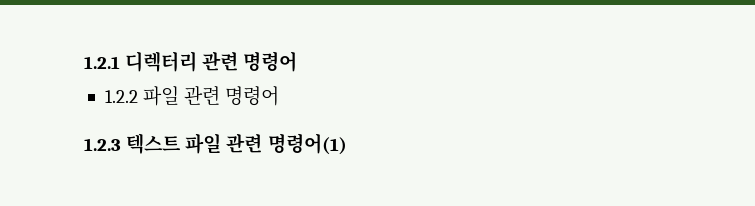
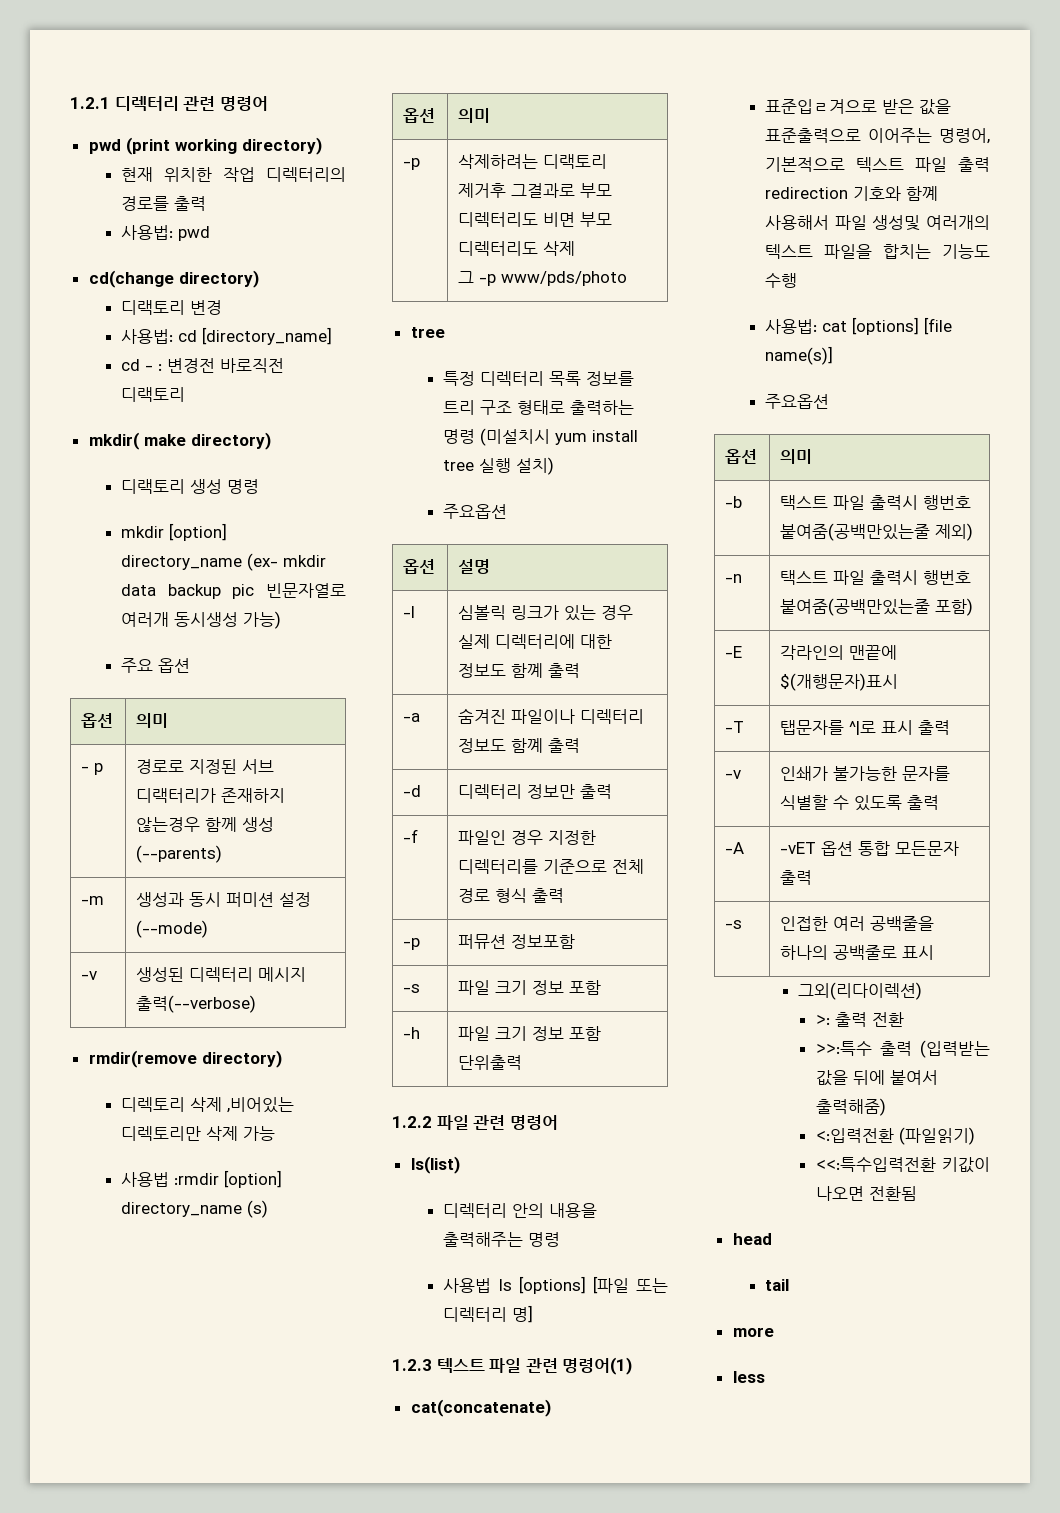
+ pwd (print working directory)
+ 현재 위치한 작업 디렉터리의 경로를 출력
+ 사용법: pwd
+ cd(change directory)
+ 디랙토리 변경
+ 사용법: cd [directory_name]
+ cd - : 변경전 바로직전 디랙토리
+ mkdir( make directory)
+ 디랙토리 생성 명령
+ mkdir [option] directory_name (ex- mkdir data backup pic 빈문자열로 여러개 동시생성 가능)
+ 주요 옵션
+ 옵션 | 의미
+ - p | 경로로 지정된 서브 디랙터리가 존재하지 않는경우 함께 생성 (--parents)
+ -m | 생성과 동시 퍼미션 설정 (--mode)
+ -v | 생성된 디렉터리 메시지 출력(--verbose)
+ rmdir(remove directory)
+ 디렉토리 삭제 ,비어있는 디렉토리만 삭제 가능
+ 사용법 :rmdir [option] directory_name (s)
+ 옵션 | 의미
+ -p | 삭제하려는 디랙토리 제거후 그결과로 부모 디렉터리도 비면 부모 디렉터리도 삭제
+ 그 -p www/pds/photo
+ tree
+ 특정 디렉터리 목록 정보를 트리 구조 형태로 출력하는 명령 (미설치시 yum install tree 실행 설치)
+ 주요옵션
+ 옵션 | 설명
+ -l | 심볼릭 링크가 있는 경우 실제 디렉터리에 대한 정보도 함꼐 출력
+ -a | 숨겨진 파일이나 디렉터리 정보도 함꼐 출력
+ -d | 디렉터리 정보만 출력
+ -f | 파일인 경우 지정한 디렉터리를 기준으로 전체 경로 형식 출력
+ -p | 퍼뮤션 정보포함
+ -s | 파일 크기 정보 포함
+ -h | 파일 크기 정보 포함 단위출력
  1.2.2 파일 관련 명령어
+ ls(list)
+ 디렉터리 안의 내용을 출력해주는 명령
+ 사용법 ls [options] [파일 또는 디렉터리 명]
+ cat(concatenate)
+ 표준입ㄹ겨으로 받은 값을 표준출력으로 이어주는 명령어, 기본적으로 텍스트 파일 출력 redirection 기호와 함꼐 사용해서 파일 생성및 여러개의 텍스트 파일을 합치는 기능도 수행
+ 사용법: cat [options] [file name(s)]
+ 주요옵션
+ 옵션 | 의미
+ -b | 택스트 파일 출력시 행번호 붙여줌(공백만있는줄 제외)
+ -n | 택스트 파일 출력시 행번호 붙여줌(공백만있는줄 포함)
+ -E | 각라인의 맨끝에 $(개행문자)표시
+ -T | 탭문자를 ^|로 표시 출력
+ -v | 인쇄가 불가능한 문자를 식별할 수 있도록 출력
+ -A | -vET 옵션 통합 모든문자 출력
+ -s | 인접한 여러 공백줄을 하나의 공백줄로 표시
+ 그외(리다이렉션)
+ >: 출력 전환
+ >>:특수 출력 (입력받는 값을 뒤에 붙여서 출력해줌)
+ <:입력전환 (파일읽기)
+ <<:특수입력전환 키값이 나오면 전환됨
+ head
+ tail
+ more
+ less

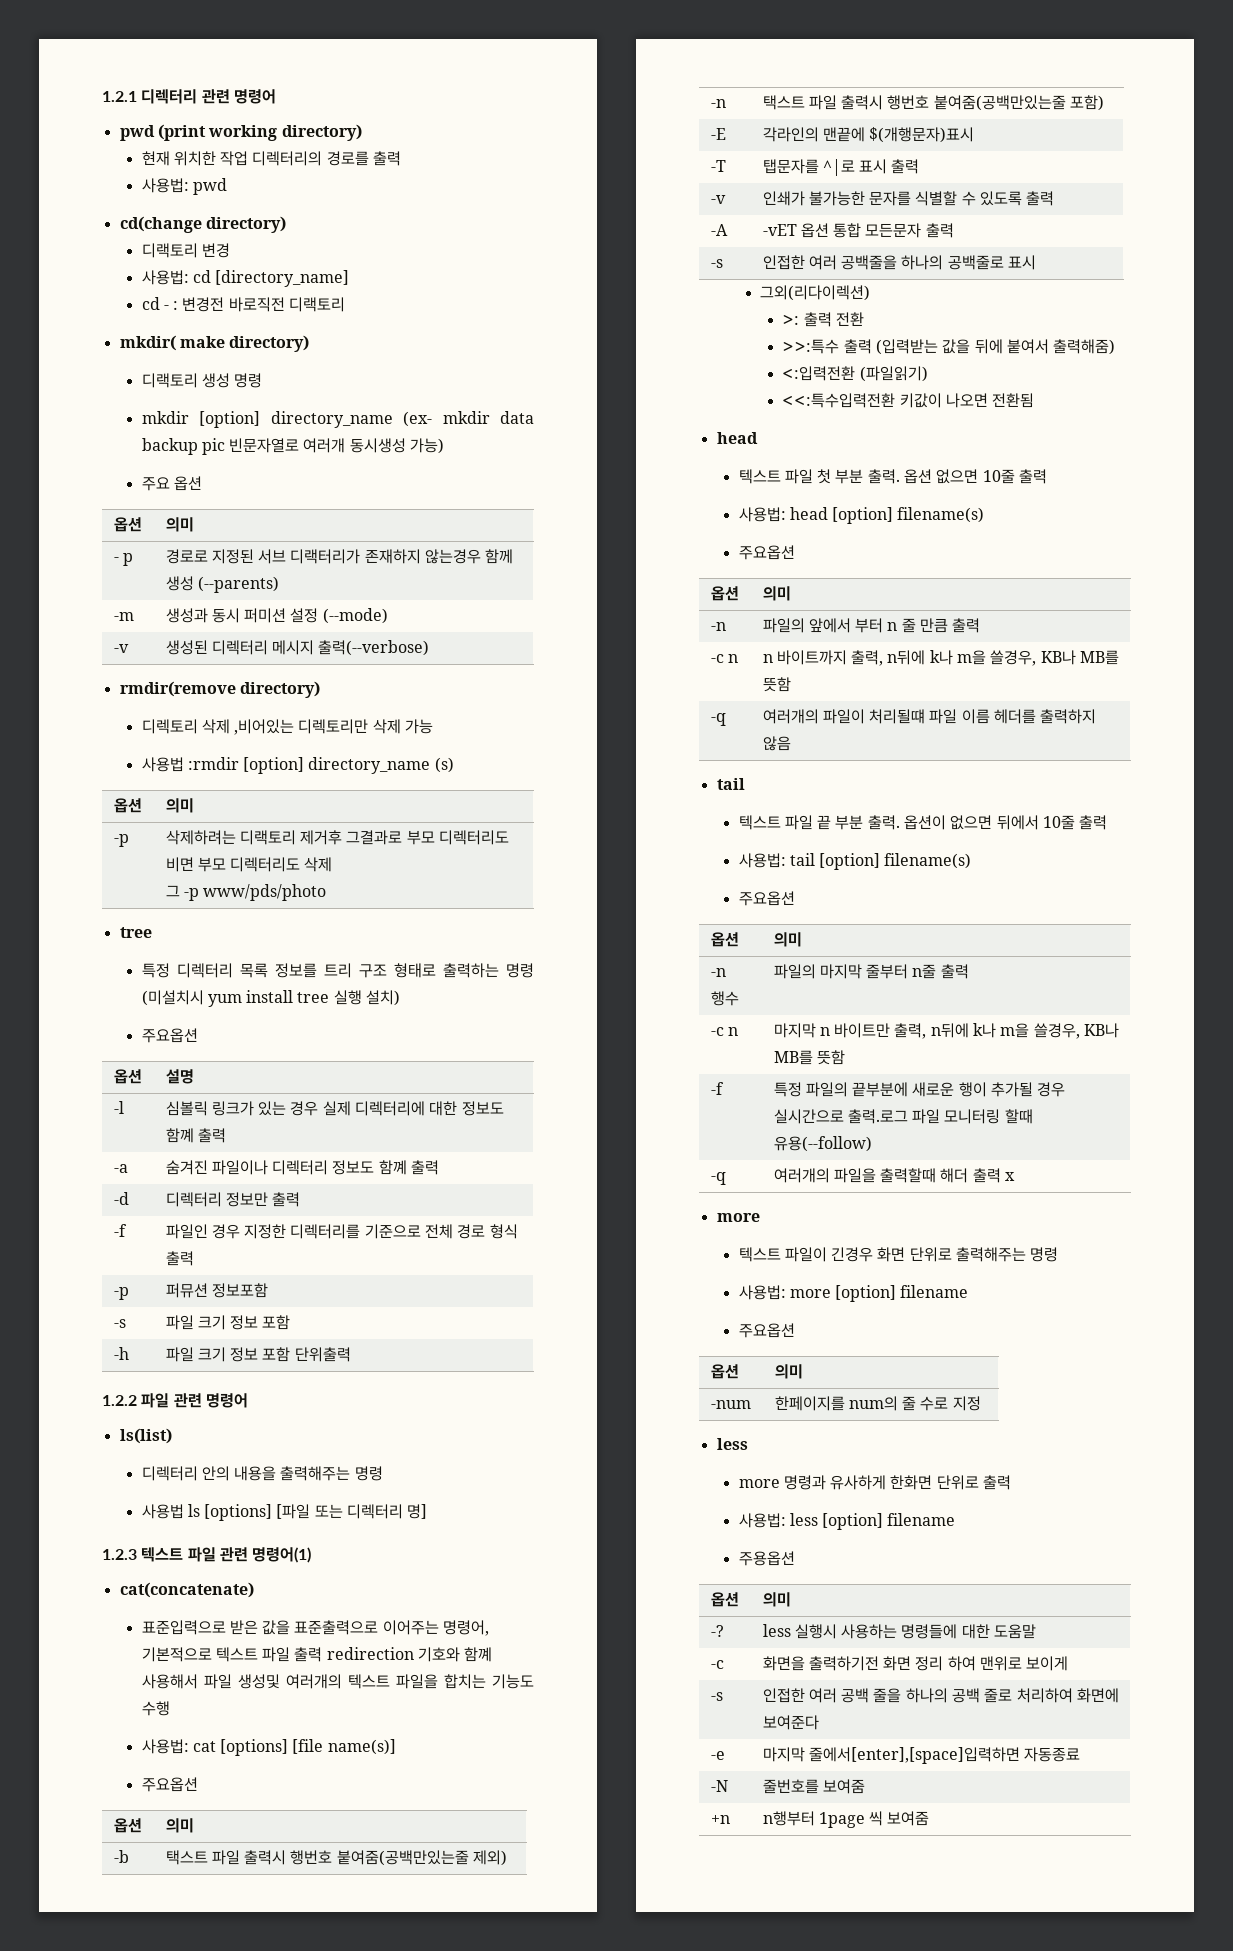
- 표준입ㄹ겨으로 받은 값을 표준출력으로 이어주는 명령어, 기본적으로 텍스트 파일 출력 redirection 기호와 함꼐 사용해서 파일 생성및 여러개의 텍스트 파일을 합치는 기능도 수행
+ 표준입력으로 받은 값을 표준출력으로 이어주는 명령어, 기본적으로 텍스트 파일 출력 redirection 기호와 함꼐 사용해서 파일 생성및 여러개의 텍스트 파일을 합치는 기능도 수행
+ 텍스트 파일 첫 부분 출력. 옵션 없으면 10줄 출력
+ 사용법: head [option] filename(s)
+ 주요옵션
+ 옵션 | 의미
+ -n | 파일의 앞에서 부터 n 줄 만큼 출력
+ -c n | n 바이트까지 출력, n뒤에 k나 m을 쓸경우, KB나 MB를 뜻함
+ -q | 여러개의 파일이 처리될떄 파일 이름 헤더를 출력하지 않음
  tail
+ 텍스트 파일 끝 부분 출력. 옵션이 없으면 뒤에서 10줄 출력
+ 사용법: tail [option] filename(s)
+ 주요옵션
+ 옵션 | 의미
+ -n 행수 | 파일의 마지막 줄부터 n줄 출력
+ -c n | 마지막 n 바이트만 출력, n뒤에 k나 m을 쓸경우, KB나 MB를 뜻함
+ -f | 특정 파일의 끝부분에 새로운 행이 추가될 경우 실시간으로 출력.로그 파일 모니터링 할때 유용(--follow)
+ -q | 여러개의 파일을 출력할때 해더 출력 x
  more
+ 텍스트 파일이 긴경우 화면 단위로 출력해주는 명령
+ 사용법: more [option] filename
+ 주요옵션
+ 옵션 | 의미
+ -num | 한페이지를 num의 줄 수로 지정
  less
+ more 명령과 유사하게 한화면 단위로 출력
+ 사용법: less [option] filename
+ 주용옵션
+ 옵션 | 의미
+ -? | less 실행시 사용하는 명령들에 대한 도움말
+ -c | 화면을 출력하기전 화면 정리 하여 맨위로 보이게
+ -s | 인접한 여러 공백 줄을 하나의 공백 줄로 처리하여 화면에 보여준다
+ -e | 마지막 줄에서[enter],[space]입력하면 자동종료
+ -N | 줄번호를 보여줌
+ +n | n행부터 1page 씩 보여줌

